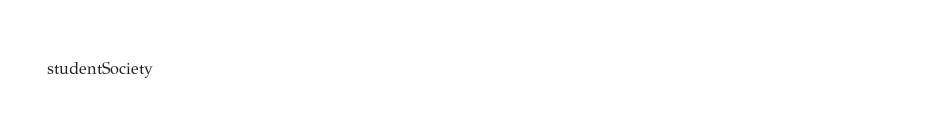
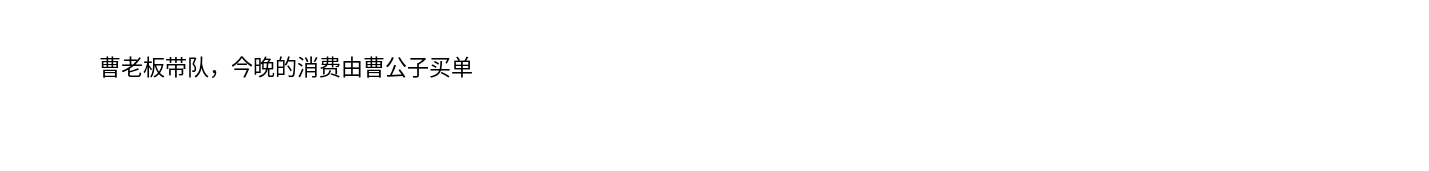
- studentSociety
+ 曹老板带队，今晚的消费由曹公子买单

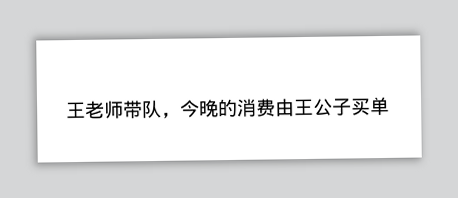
- 曹老板带队，今晚的消费由曹公子买单
+ 王老师带队，今晚的消费由王公子买单

